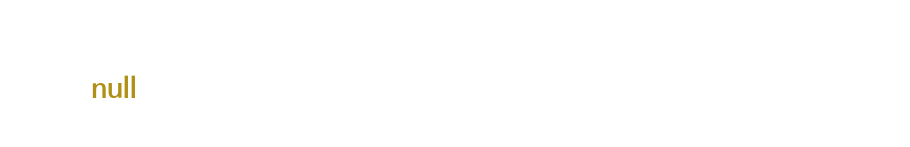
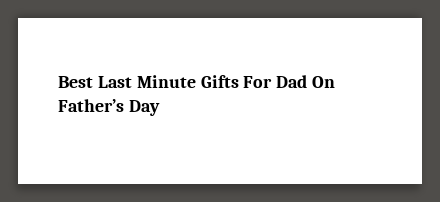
- null
+ Best Last Minute Gifts For Dad On Father’s Day

